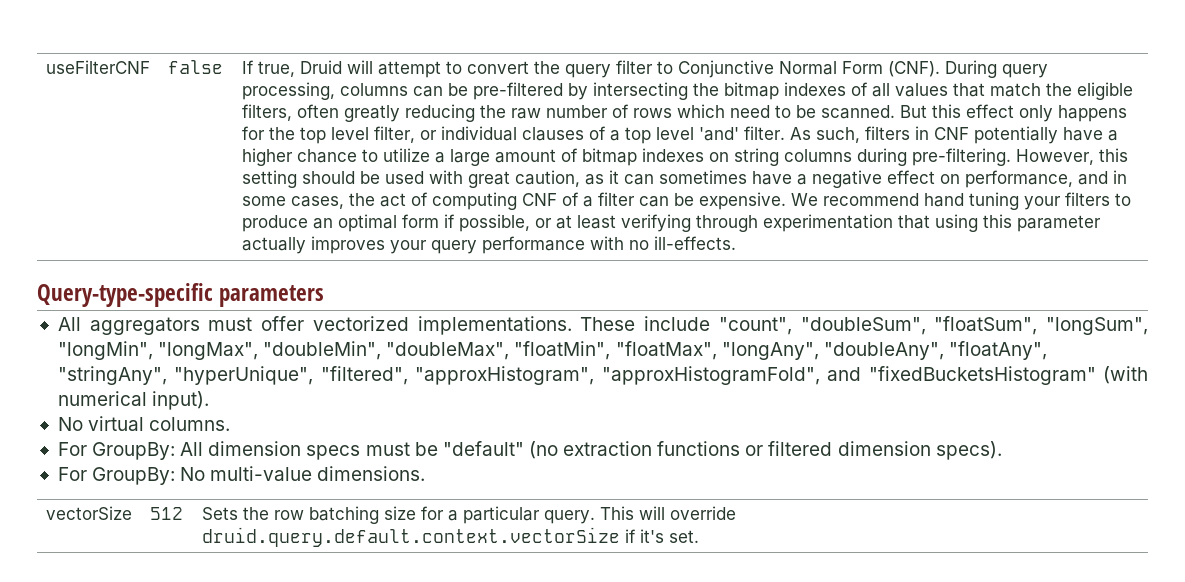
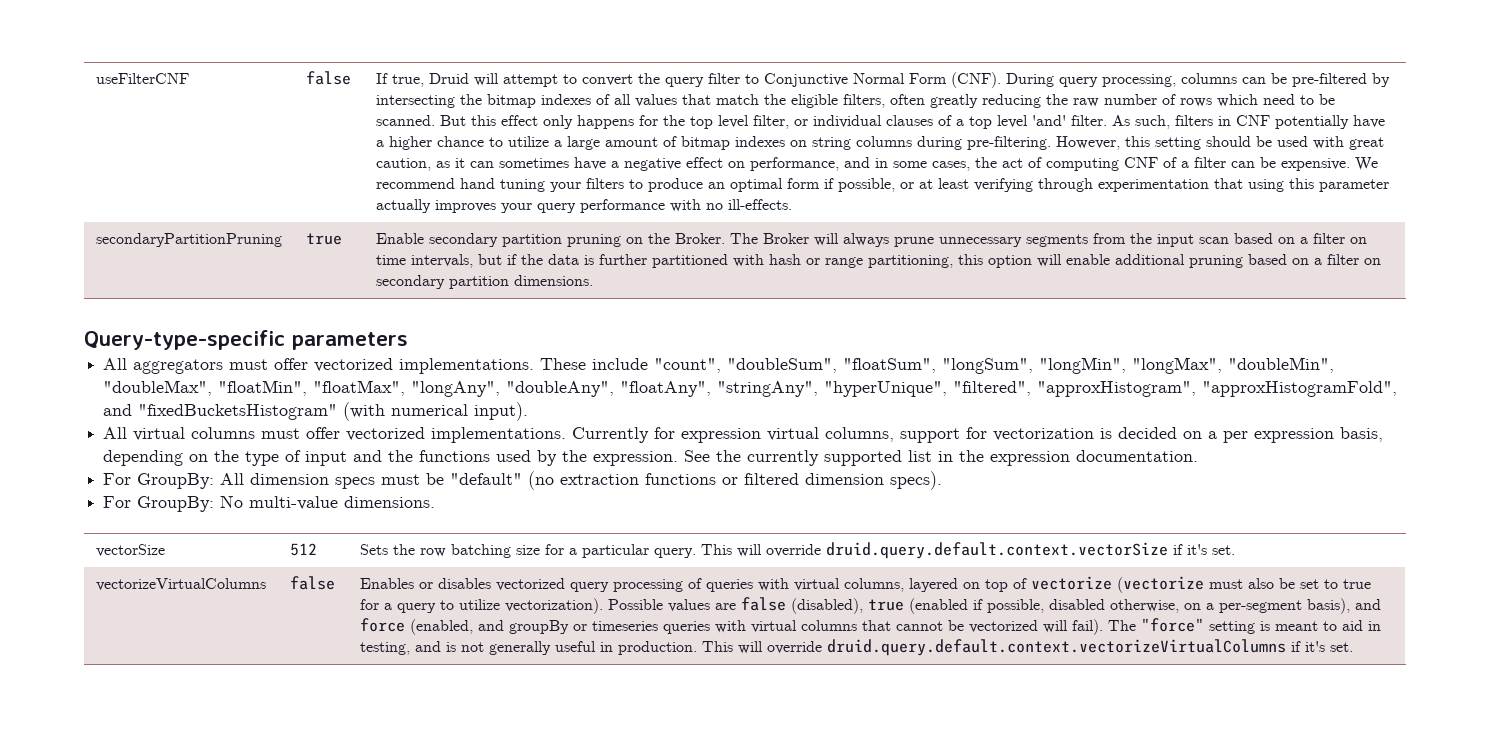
+ secondaryPartitionPruning | true | Enable secondary partition pruning on the Broker. The Broker will always prune unnecessary segments from the input scan based on a filter on time intervals, but if the data is further partitioned with hash or range partitioning, this option will enable additional pruning based on a filter on secondary partition dimensions.
- No virtual columns.
+ All virtual columns must offer vectorized implementations. Currently for expression virtual columns, support for vectorization is decided on a per expression basis, depending on the type of input and the functions used by the expression. See the currently supported list in the expression documentation.
+ vectorizeVirtualColumns | false | Enables or disables vectorized query processing of queries with virtual columns, layered on top of vectorize (vectorize must also be set to true for a query to utilize vectorization). Possible values are false (disabled), true (enabled if possible, disabled otherwise, on a per-segment basis), and force (enabled, and groupBy or timeseries queries with virtual columns that cannot be vectorized will fail). The "force" setting is meant to aid in testing, and is not generally useful in production. This will override druid.query.default.context.vectorizeVirtualColumns if it's set.

